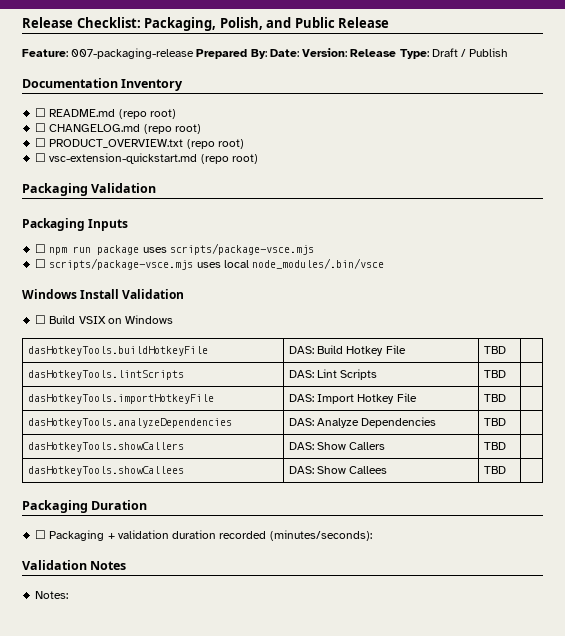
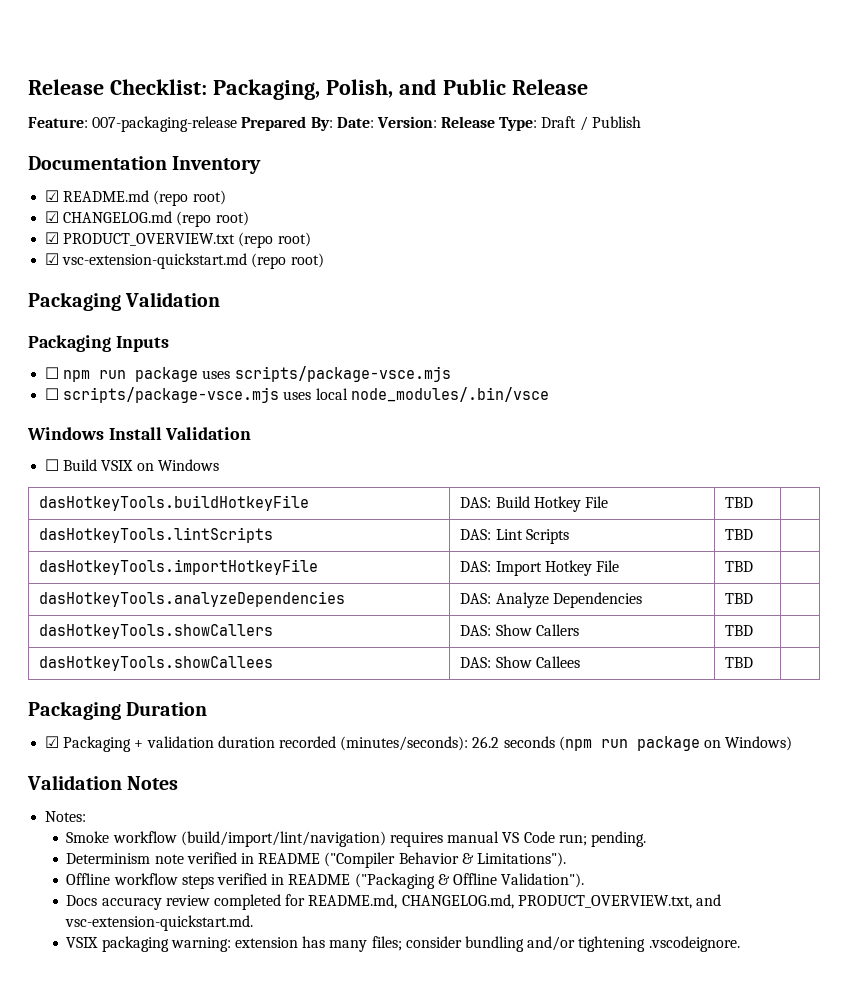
- ☐ README.md (repo root)
+ ☑ README.md (repo root)
- ☐ CHANGELOG.md (repo root)
+ ☑ CHANGELOG.md (repo root)
- ☐ PRODUCT_OVERVIEW.txt (repo root)
+ ☑ PRODUCT_OVERVIEW.txt (repo root)
- ☐ vsc-extension-quickstart.md (repo root)
+ ☑ vsc-extension-quickstart.md (repo root)
- ☐ Packaging + validation duration recorded (minutes/seconds):
+ ☑ Packaging + validation duration recorded (minutes/seconds): 26.2 seconds (npm run package on Windows)
  Validation Notes
  Notes:
+ Smoke workflow (build/import/lint/navigation) requires manual VS Code run; pending.
+ Determinism note verified in README ("Compiler Behavior & Limitations").
+ Offline workflow steps verified in README ("Packaging & Offline Validation").
+ Docs accuracy review completed for README.md, CHANGELOG.md, PRODUCT_OVERVIEW.txt, and vsc-extension-quickstart.md.
+ VSIX packaging warning: extension has many files; consider bundling and/or tightening .vscodeignore.

